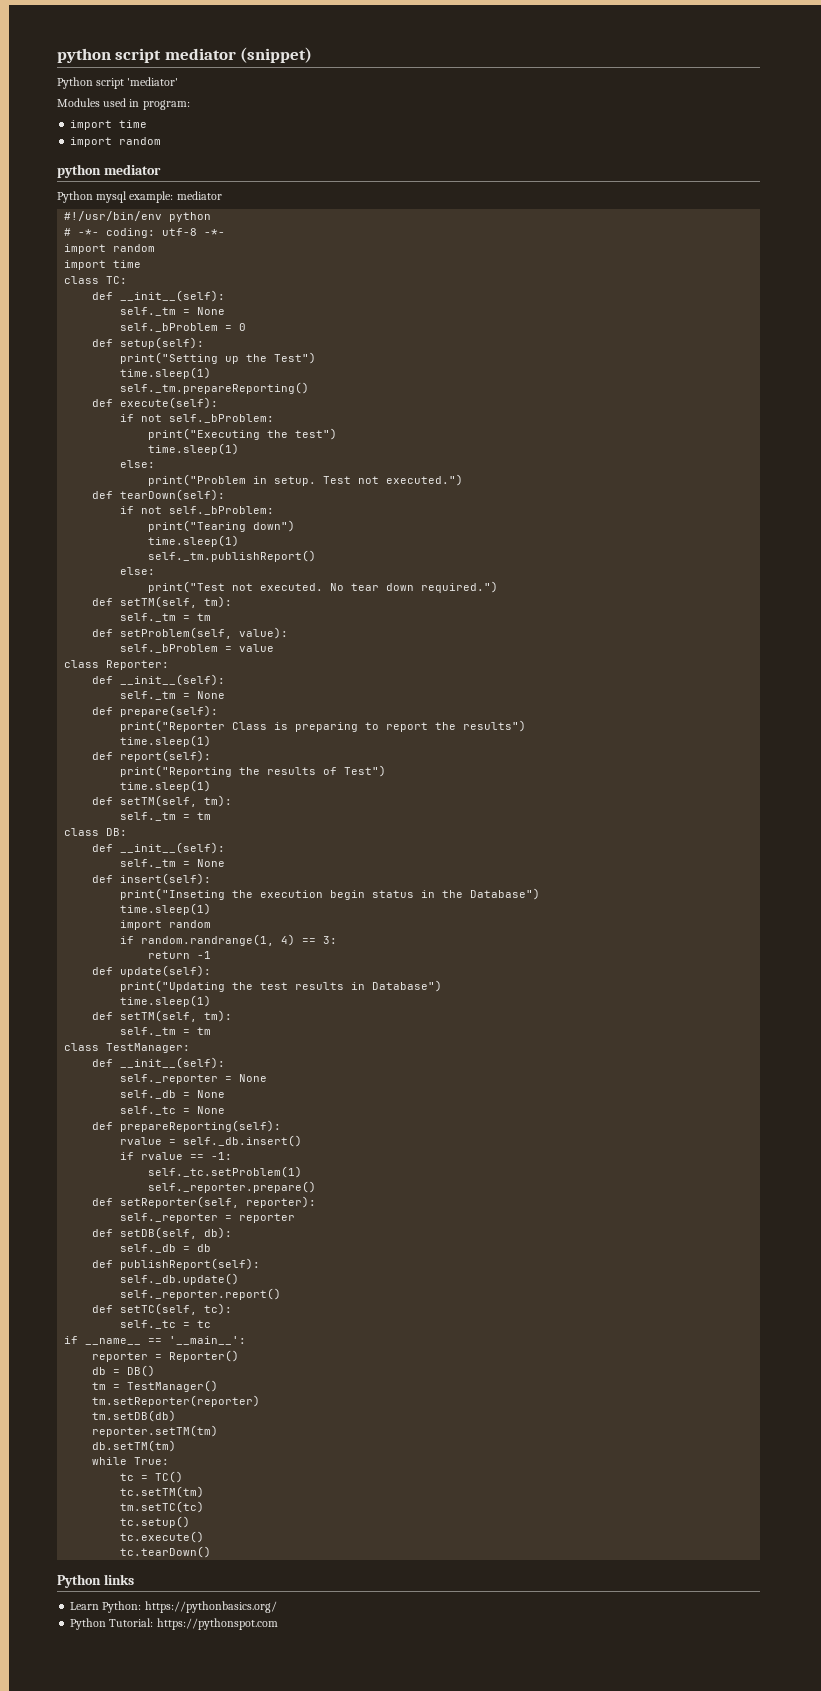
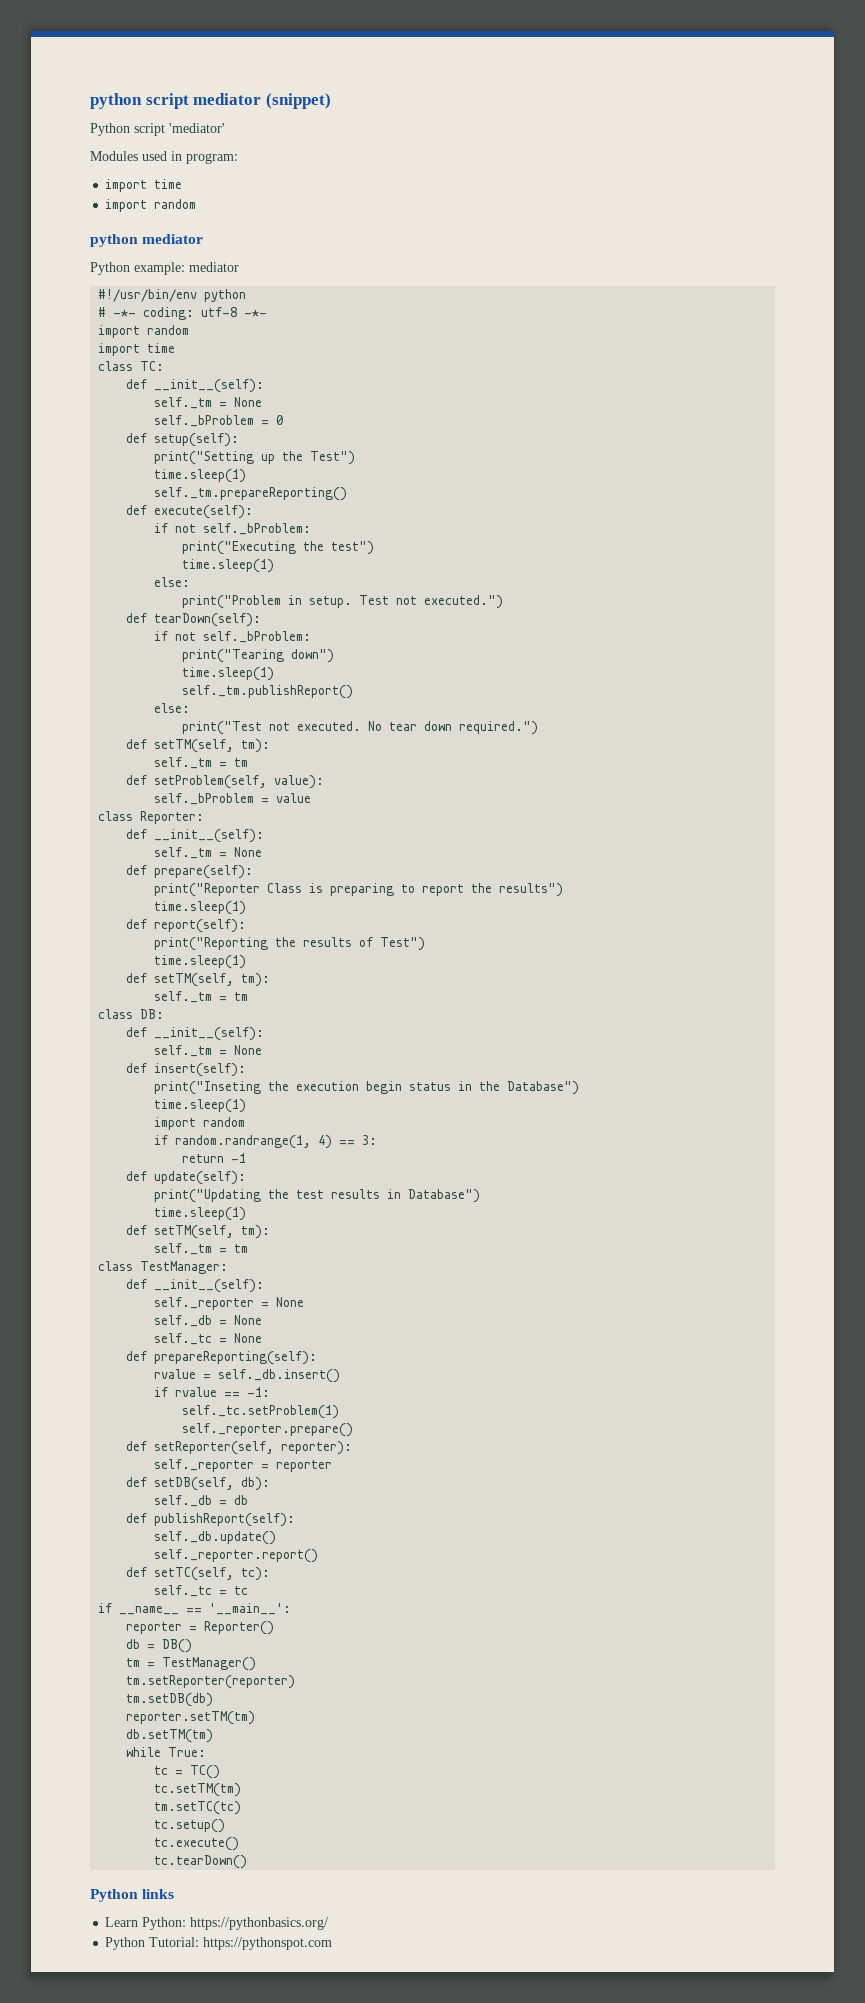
- Python mysql example: mediator
+ Python example: mediator

